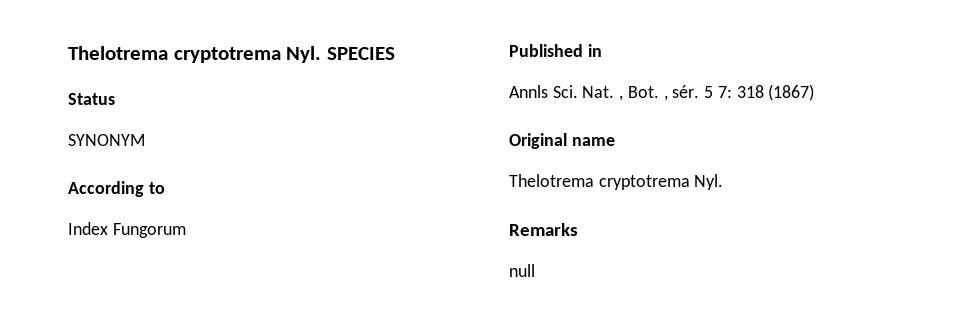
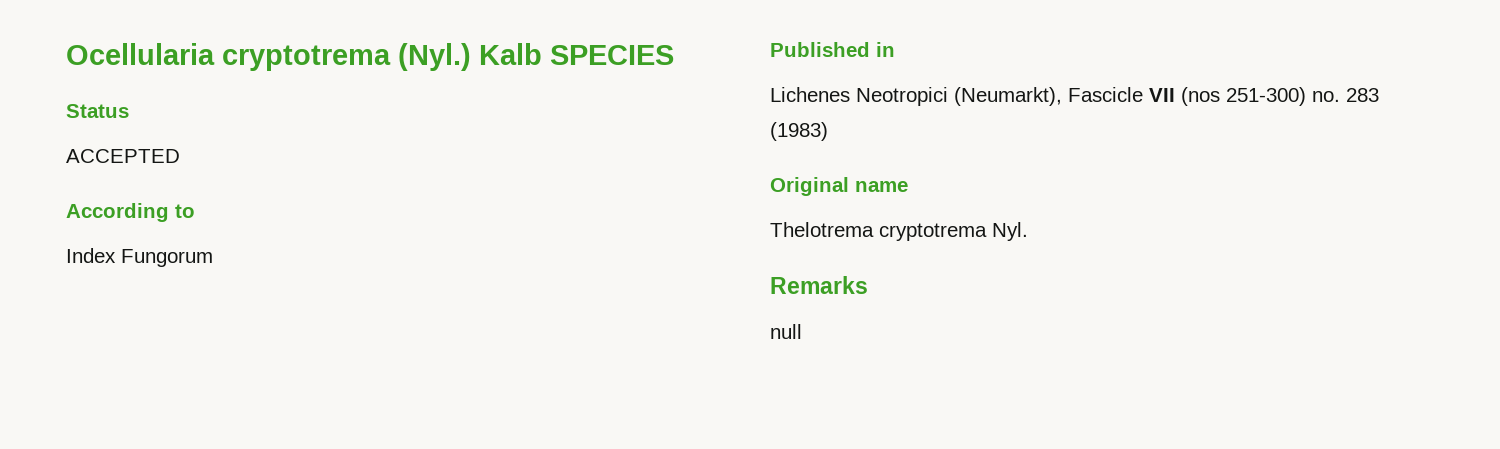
- Thelotrema cryptotrema Nyl. SPECIES
+ Ocellularia cryptotrema (Nyl.) Kalb SPECIES
- SYNONYM
+ ACCEPTED
- Annls Sci. Nat. , Bot. , sér. 5 7: 318 (1867)
+ Lichenes Neotropici (Neumarkt), Fascicle VII (nos 251-300) no. 283 (1983)

